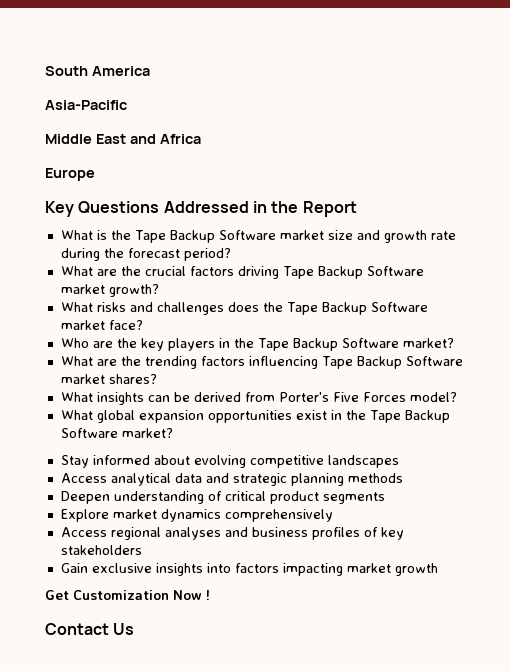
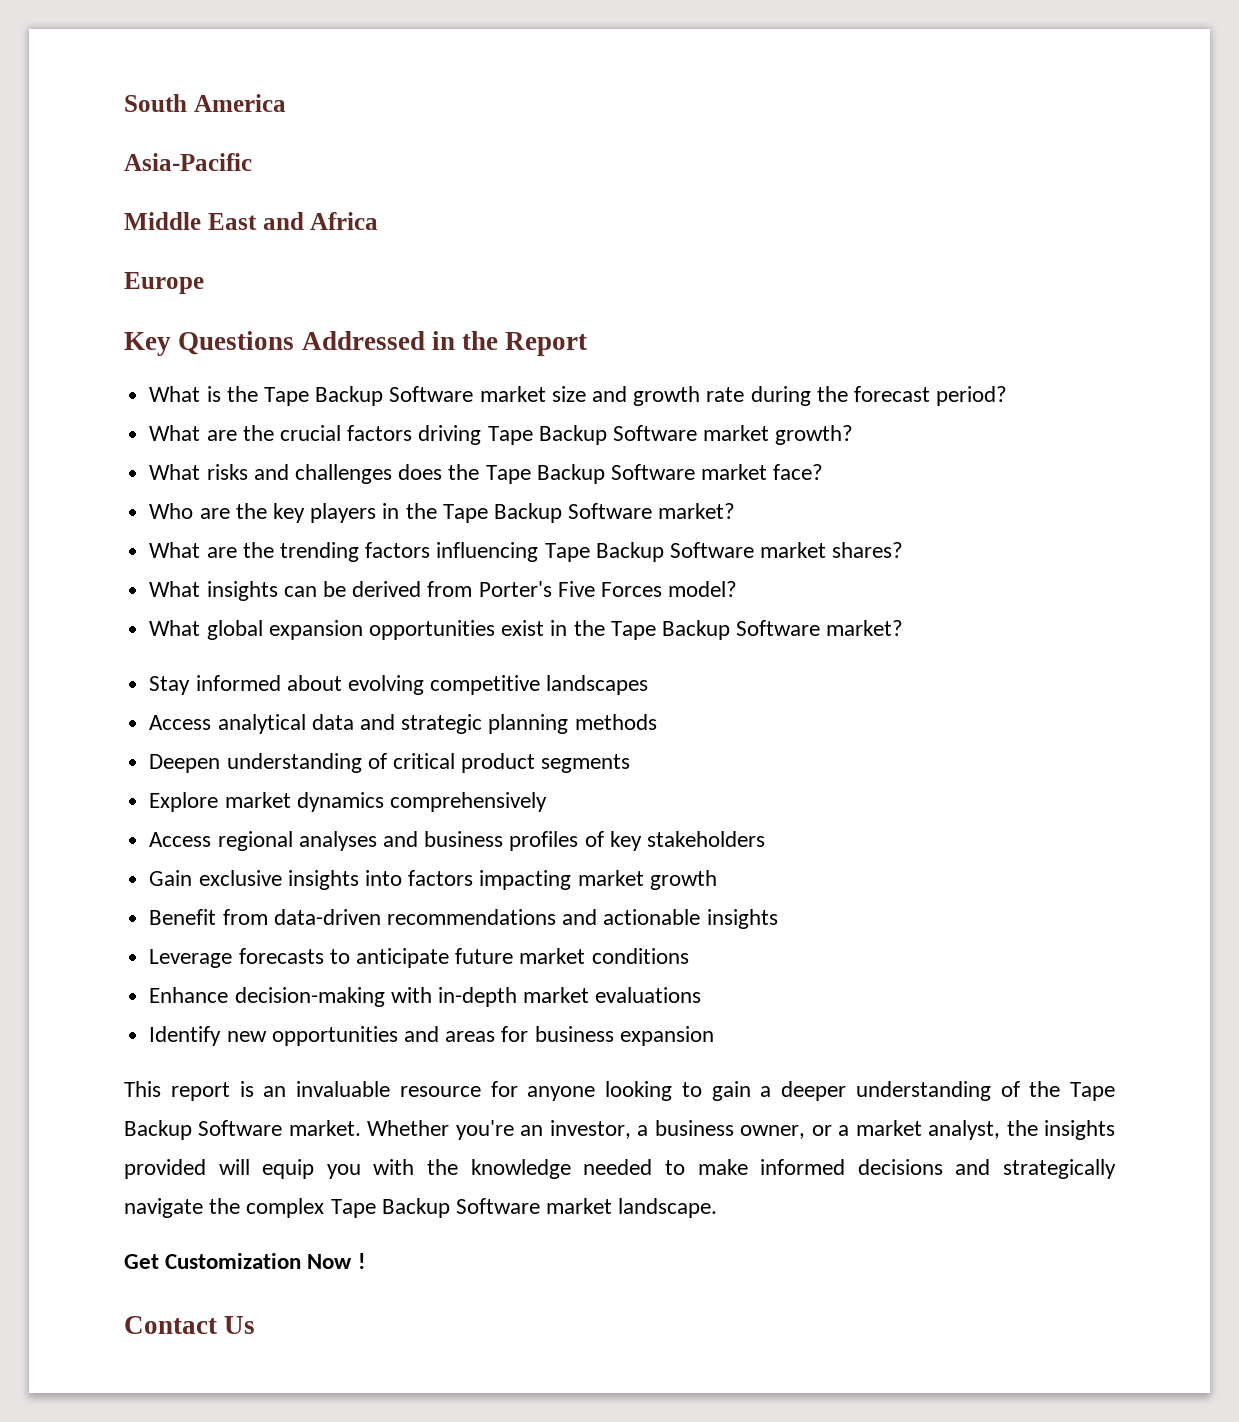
+ Benefit from data-driven recommendations and actionable insights
+ Leverage forecasts to anticipate future market conditions
+ Enhance decision-making with in-depth market evaluations
+ Identify new opportunities and areas for business expansion
+ This report is an invaluable resource for anyone looking to gain a deeper understanding of the Tape Backup Software market. Whether you're an investor, a business owner, or a market analyst, the insights provided will equip you with the knowledge needed to make informed decisions and strategically navigate the complex Tape Backup Software market landscape.

